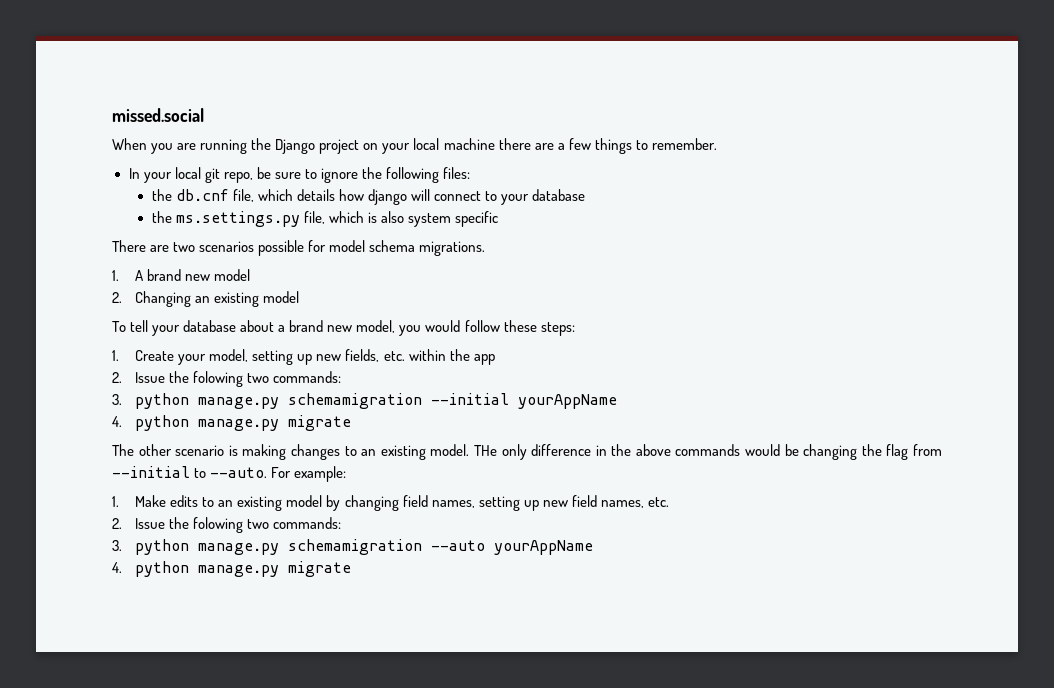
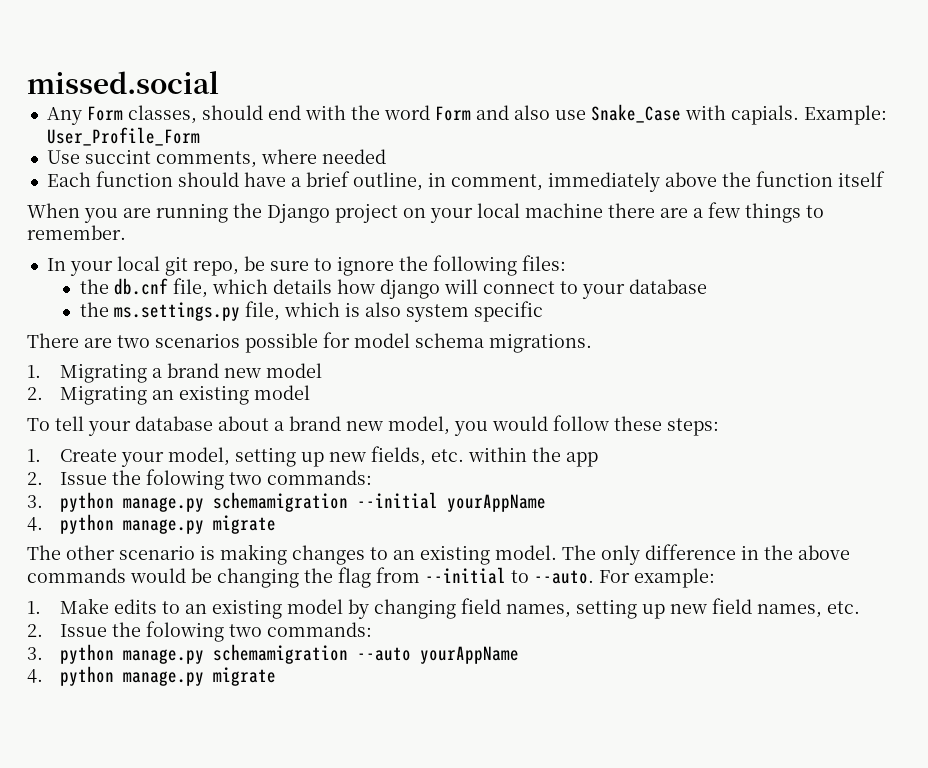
+ Any Form classes, should end with the word Form and also use Snake_Case with capials. Example: User_Profile_Form
+ Use succint comments, where needed
+ Each function should have a brief outline, in comment, immediately above the function itself
- 1. A brand new model
+ 1. Migrating a brand new model
- 2. Changing an existing model
+ 2. Migrating an existing model
- THe only difference in the above commands would be changing the flag from --initial to --auto.
+ The only difference in the above commands would be changing the flag from --initial to --auto.

